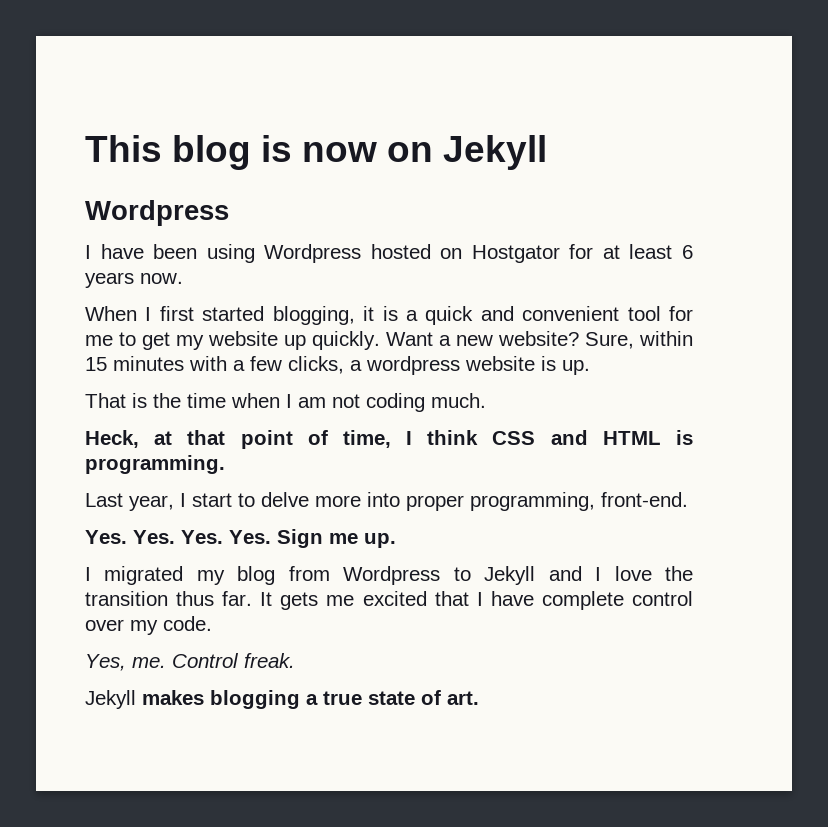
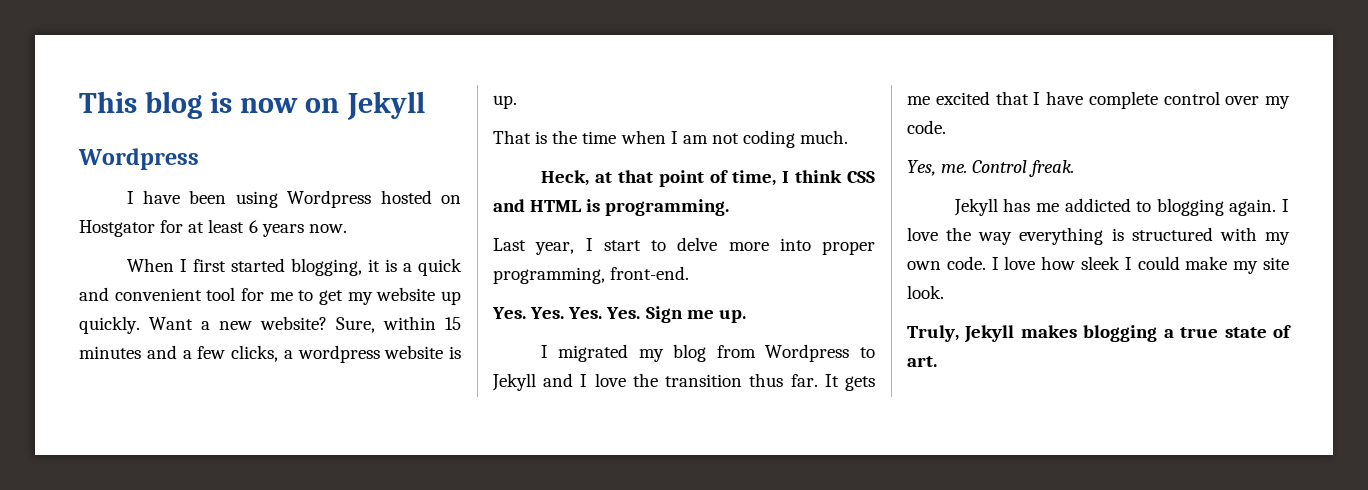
- Sure, within 15 minutes with a few clicks, a wordpress website is up.
+ Sure, within 15 minutes and a few clicks, a wordpress website is up.
- Jekyll makes blogging a true state of art.
+ Jekyll has me addicted to blogging again. I love the way everything is structured with my own code. I love how sleek I could make my site look.
+ Truly, Jekyll makes blogging a true state of art.

